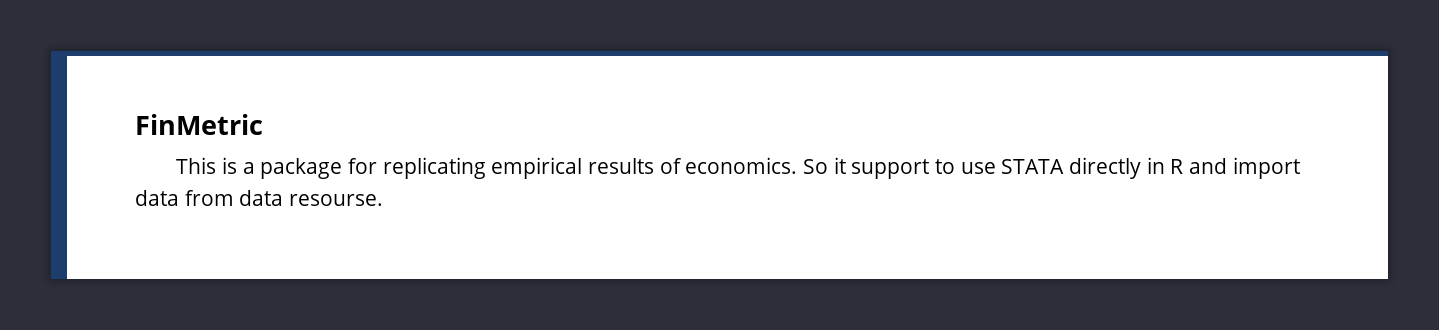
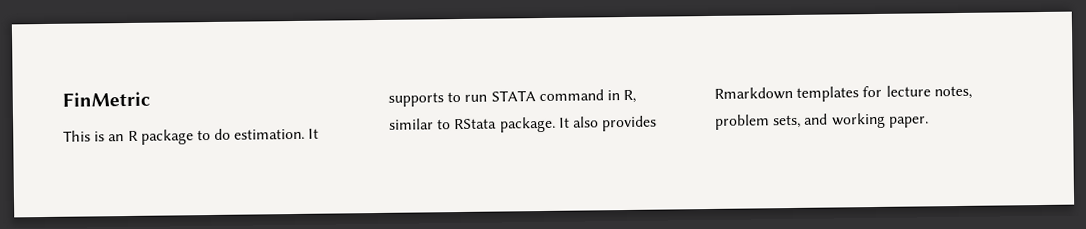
- This is a package for replicating empirical results of economics. So it support to use STATA directly in R and import data from data resourse.
+ This is an R package to do estimation. It supports to run STATA command in R, similar to RStata package. It also provides Rmarkdown templates for lecture notes, problem sets, and working paper.

